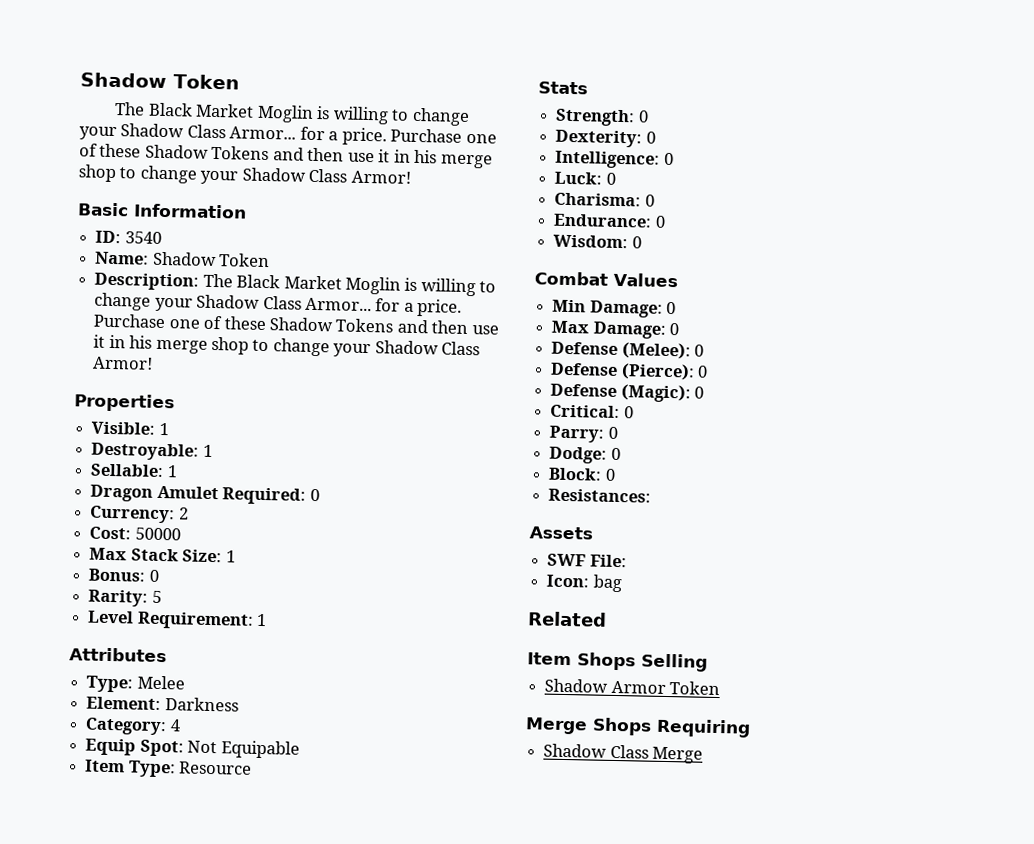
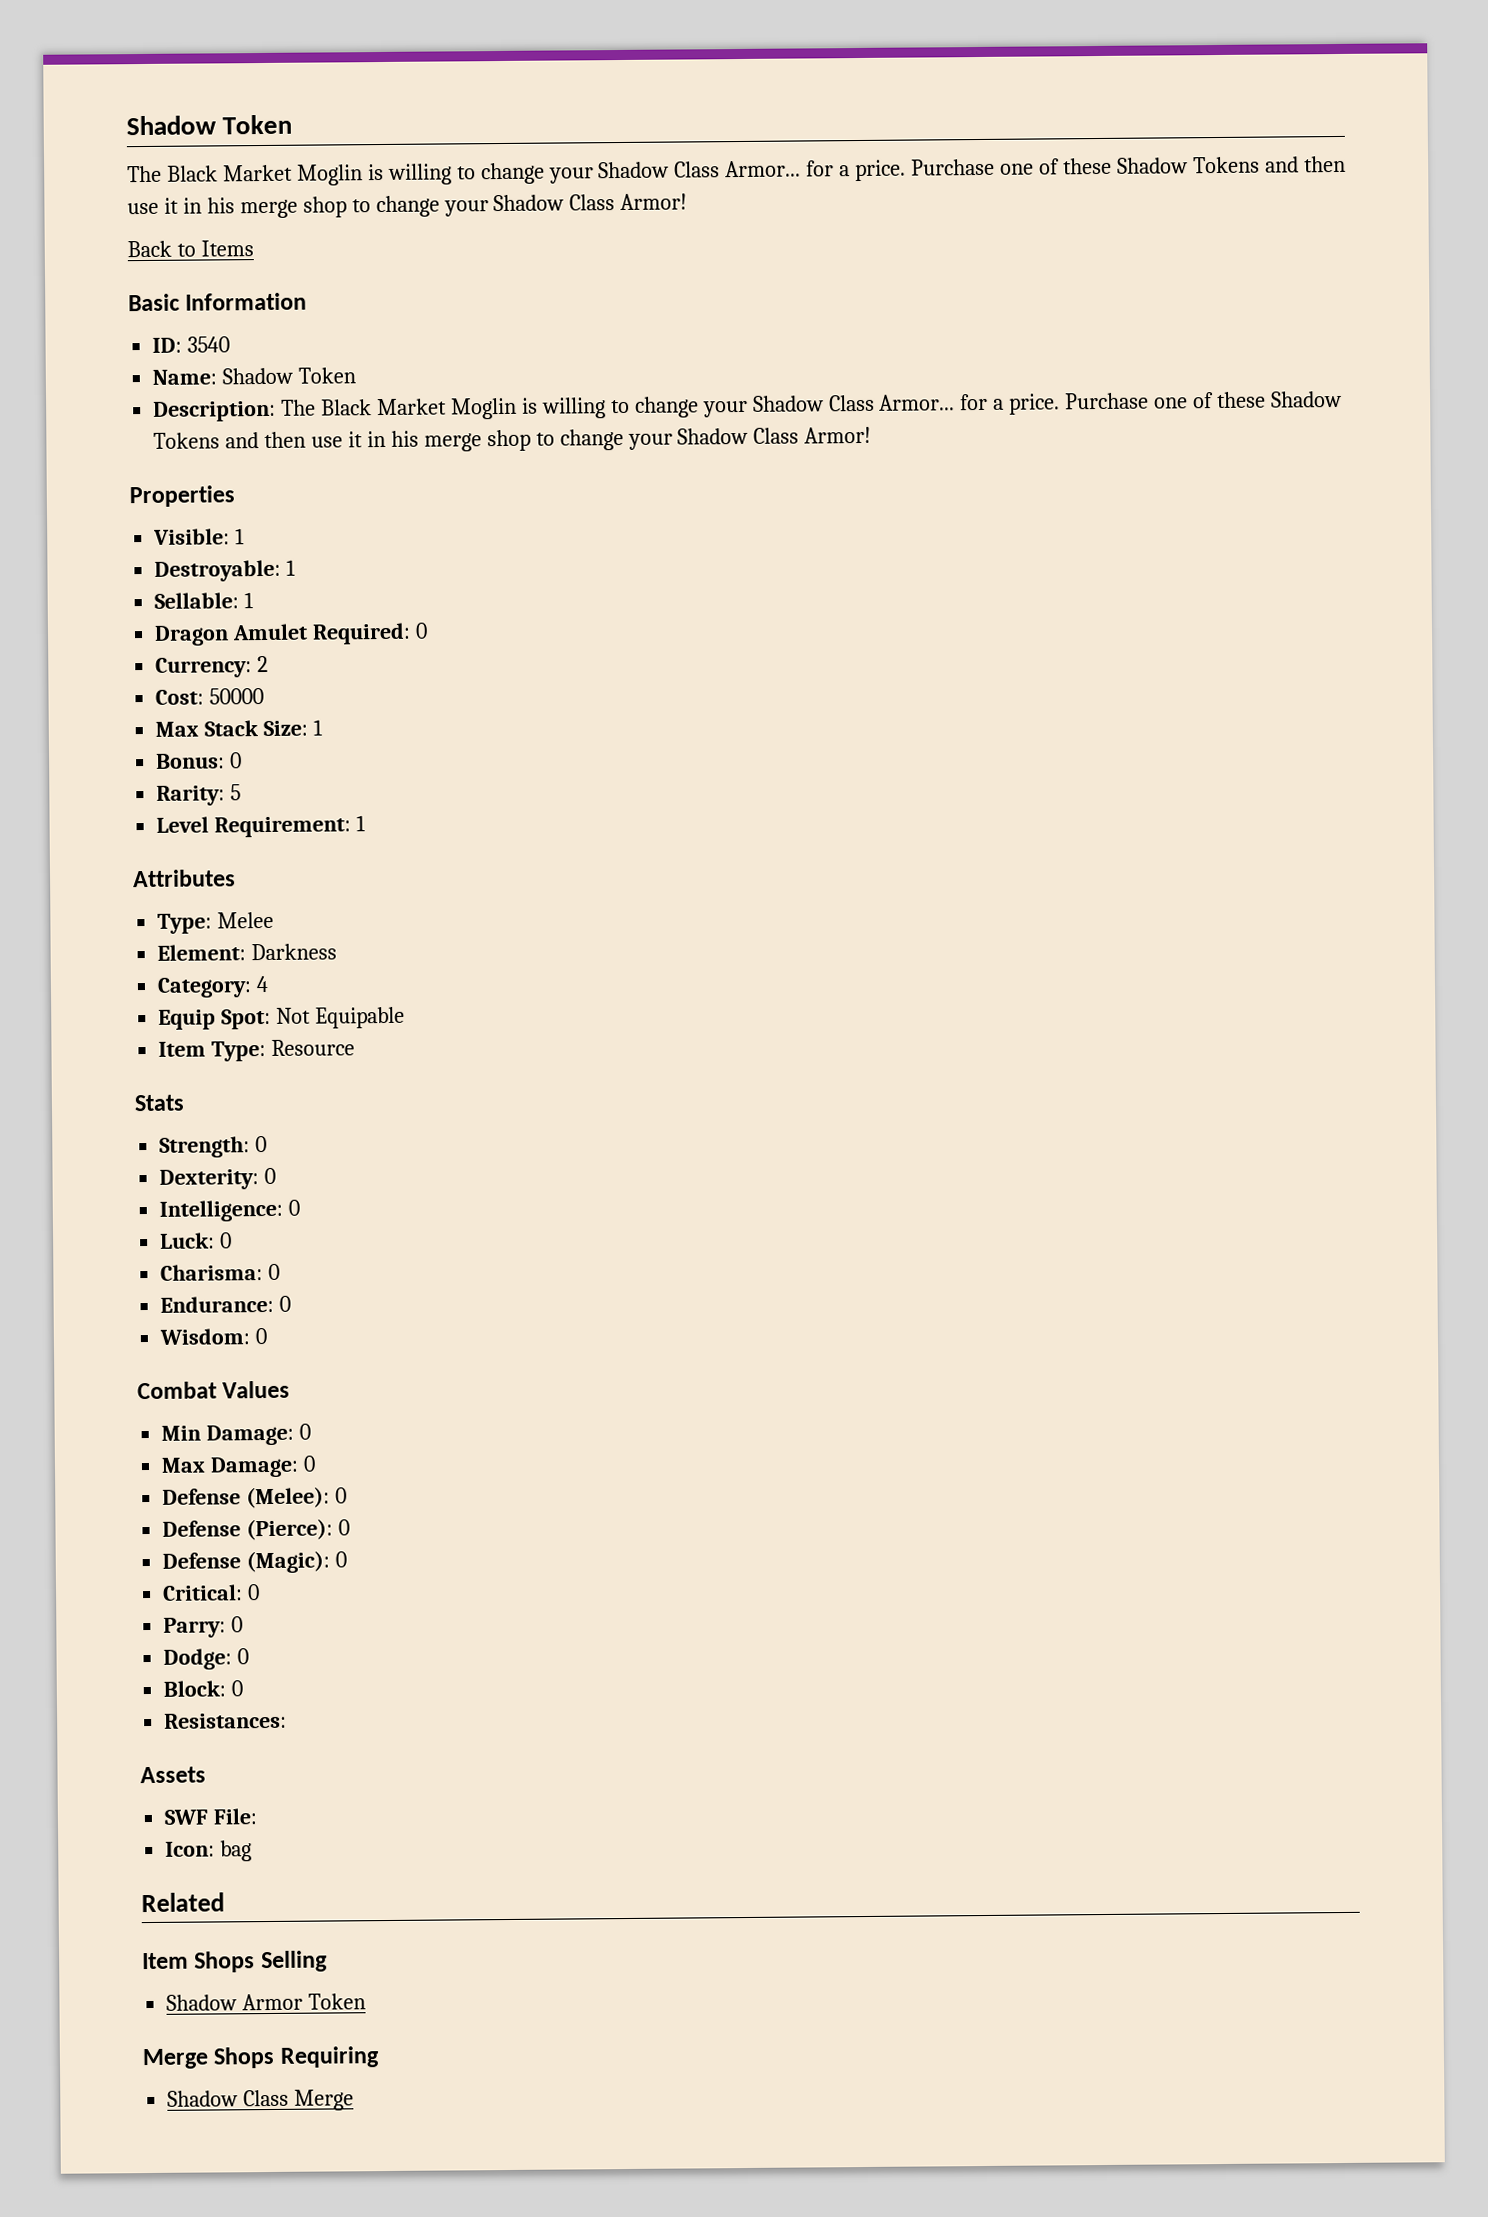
+ Back to Items

